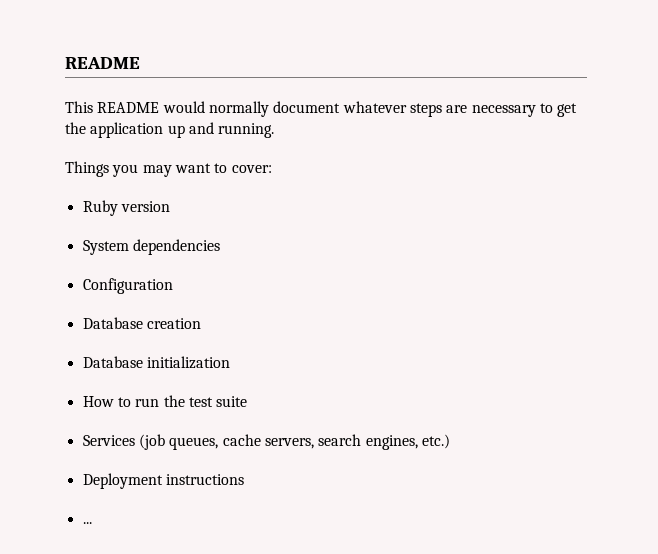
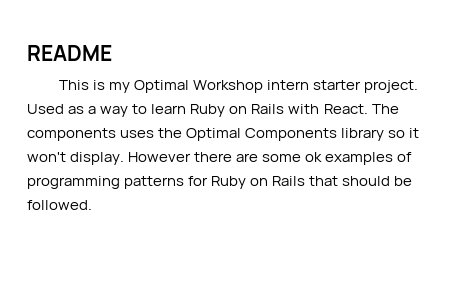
- This README would normally document whatever steps are necessary to get the application up and running.
- Things you may want to cover:
- Ruby version
- System dependencies
- Configuration
- Database creation
- Database initialization
- How to run the test suite
- Services (job queues, cache servers, search engines, etc.)
- Deployment instructions
- ...
+ This is my Optimal Workshop intern starter project. Used as a way to learn Ruby on Rails with React. The components uses the Optimal Components library so it won't display. However there are some ok examples of programming patterns for Ruby on Rails that should be followed.

